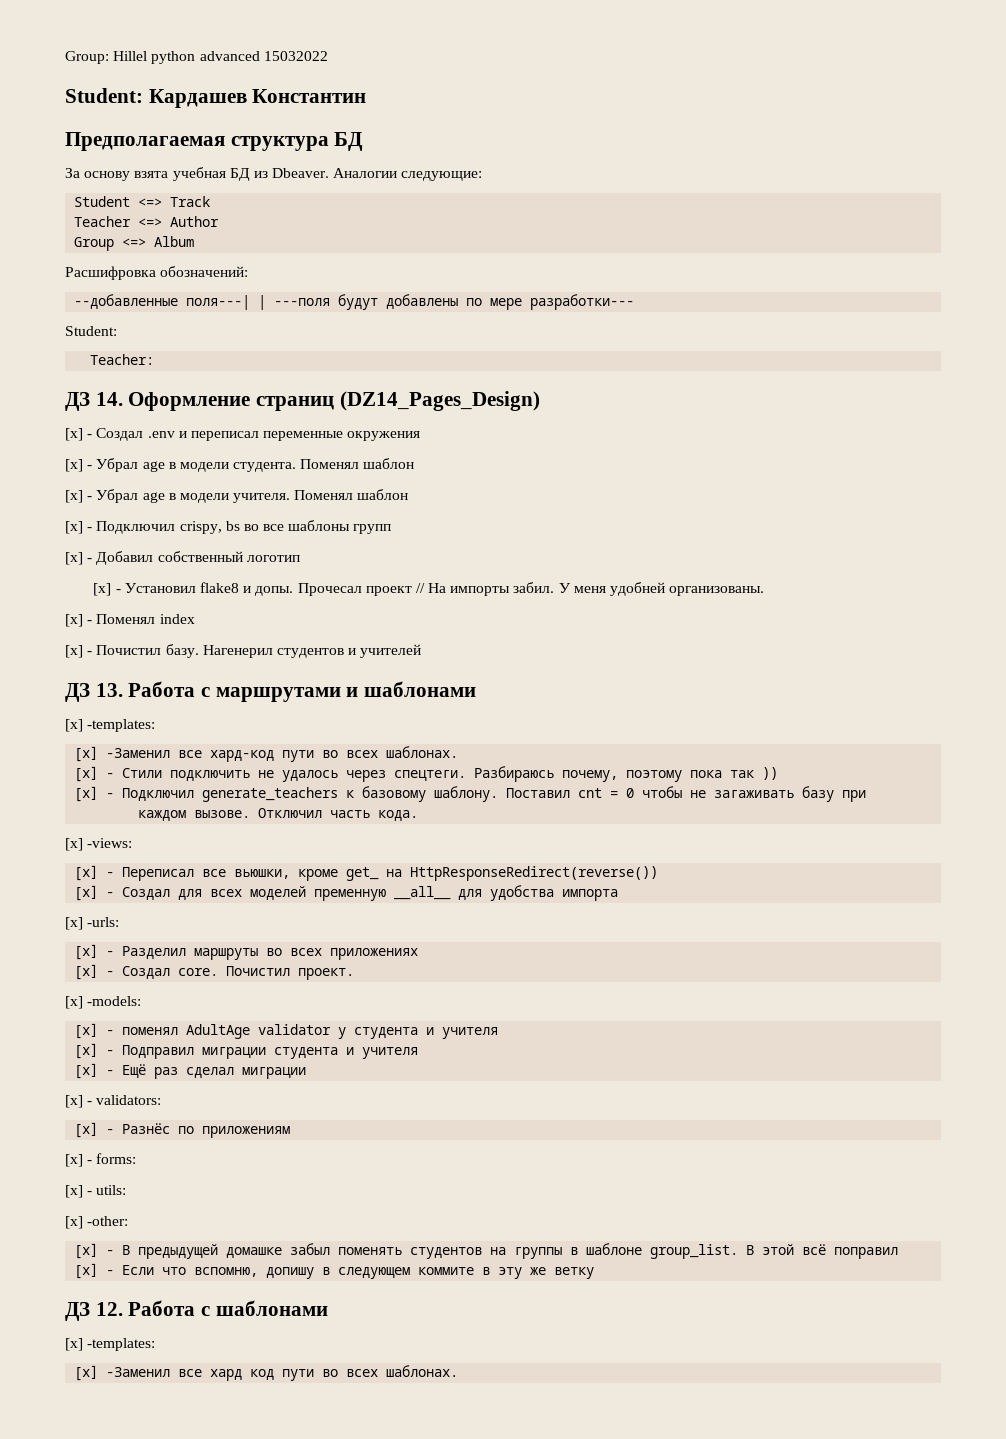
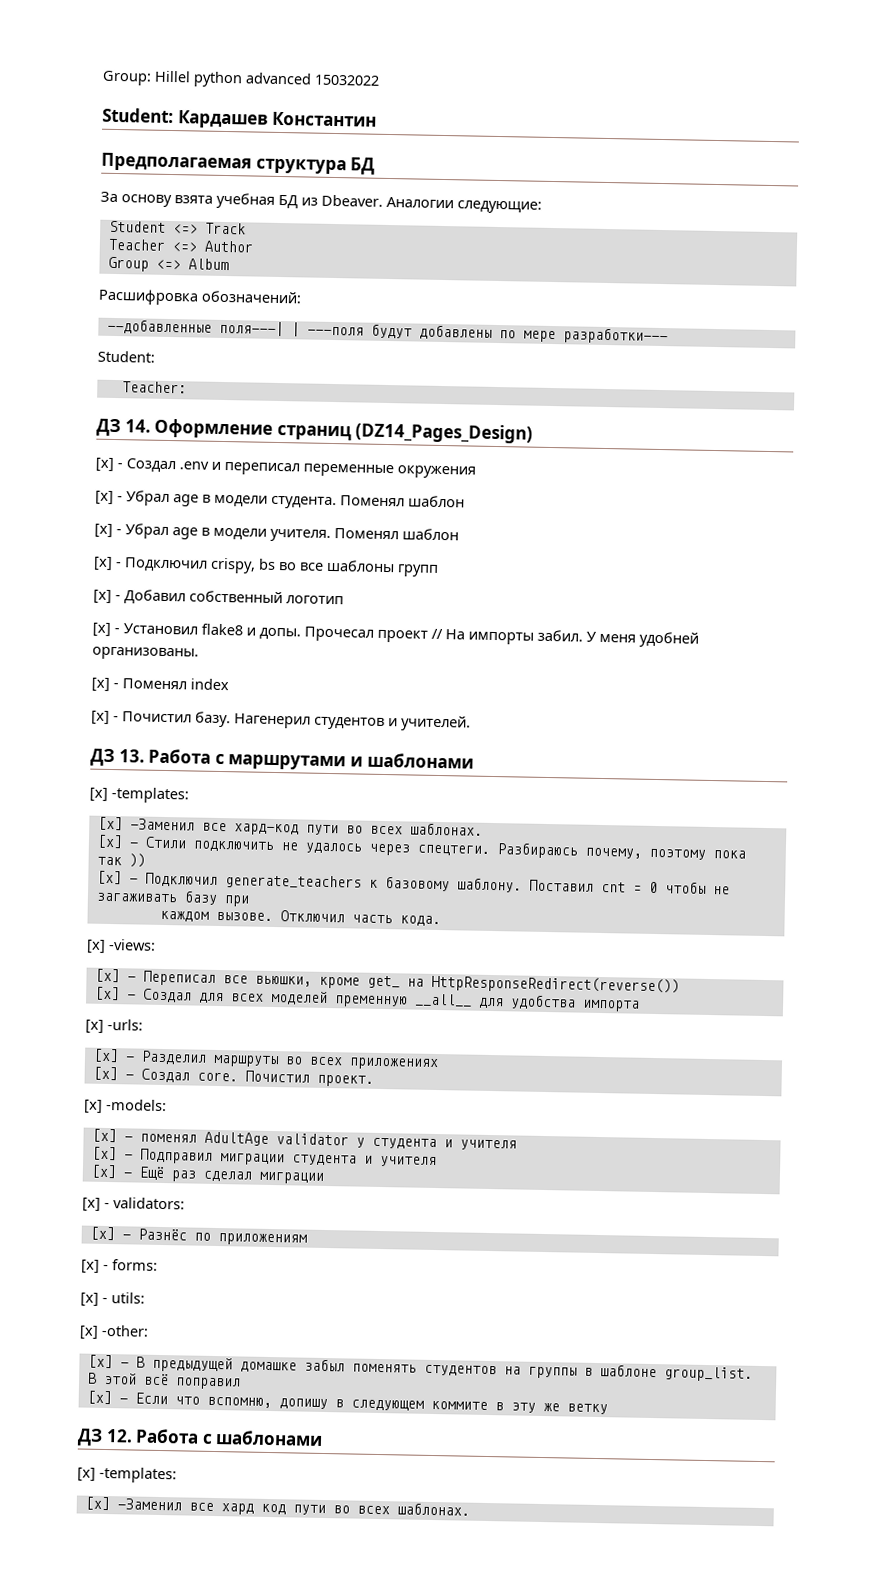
- Нагенерил студентов и учителей
+ Нагенерил студентов и учителей.

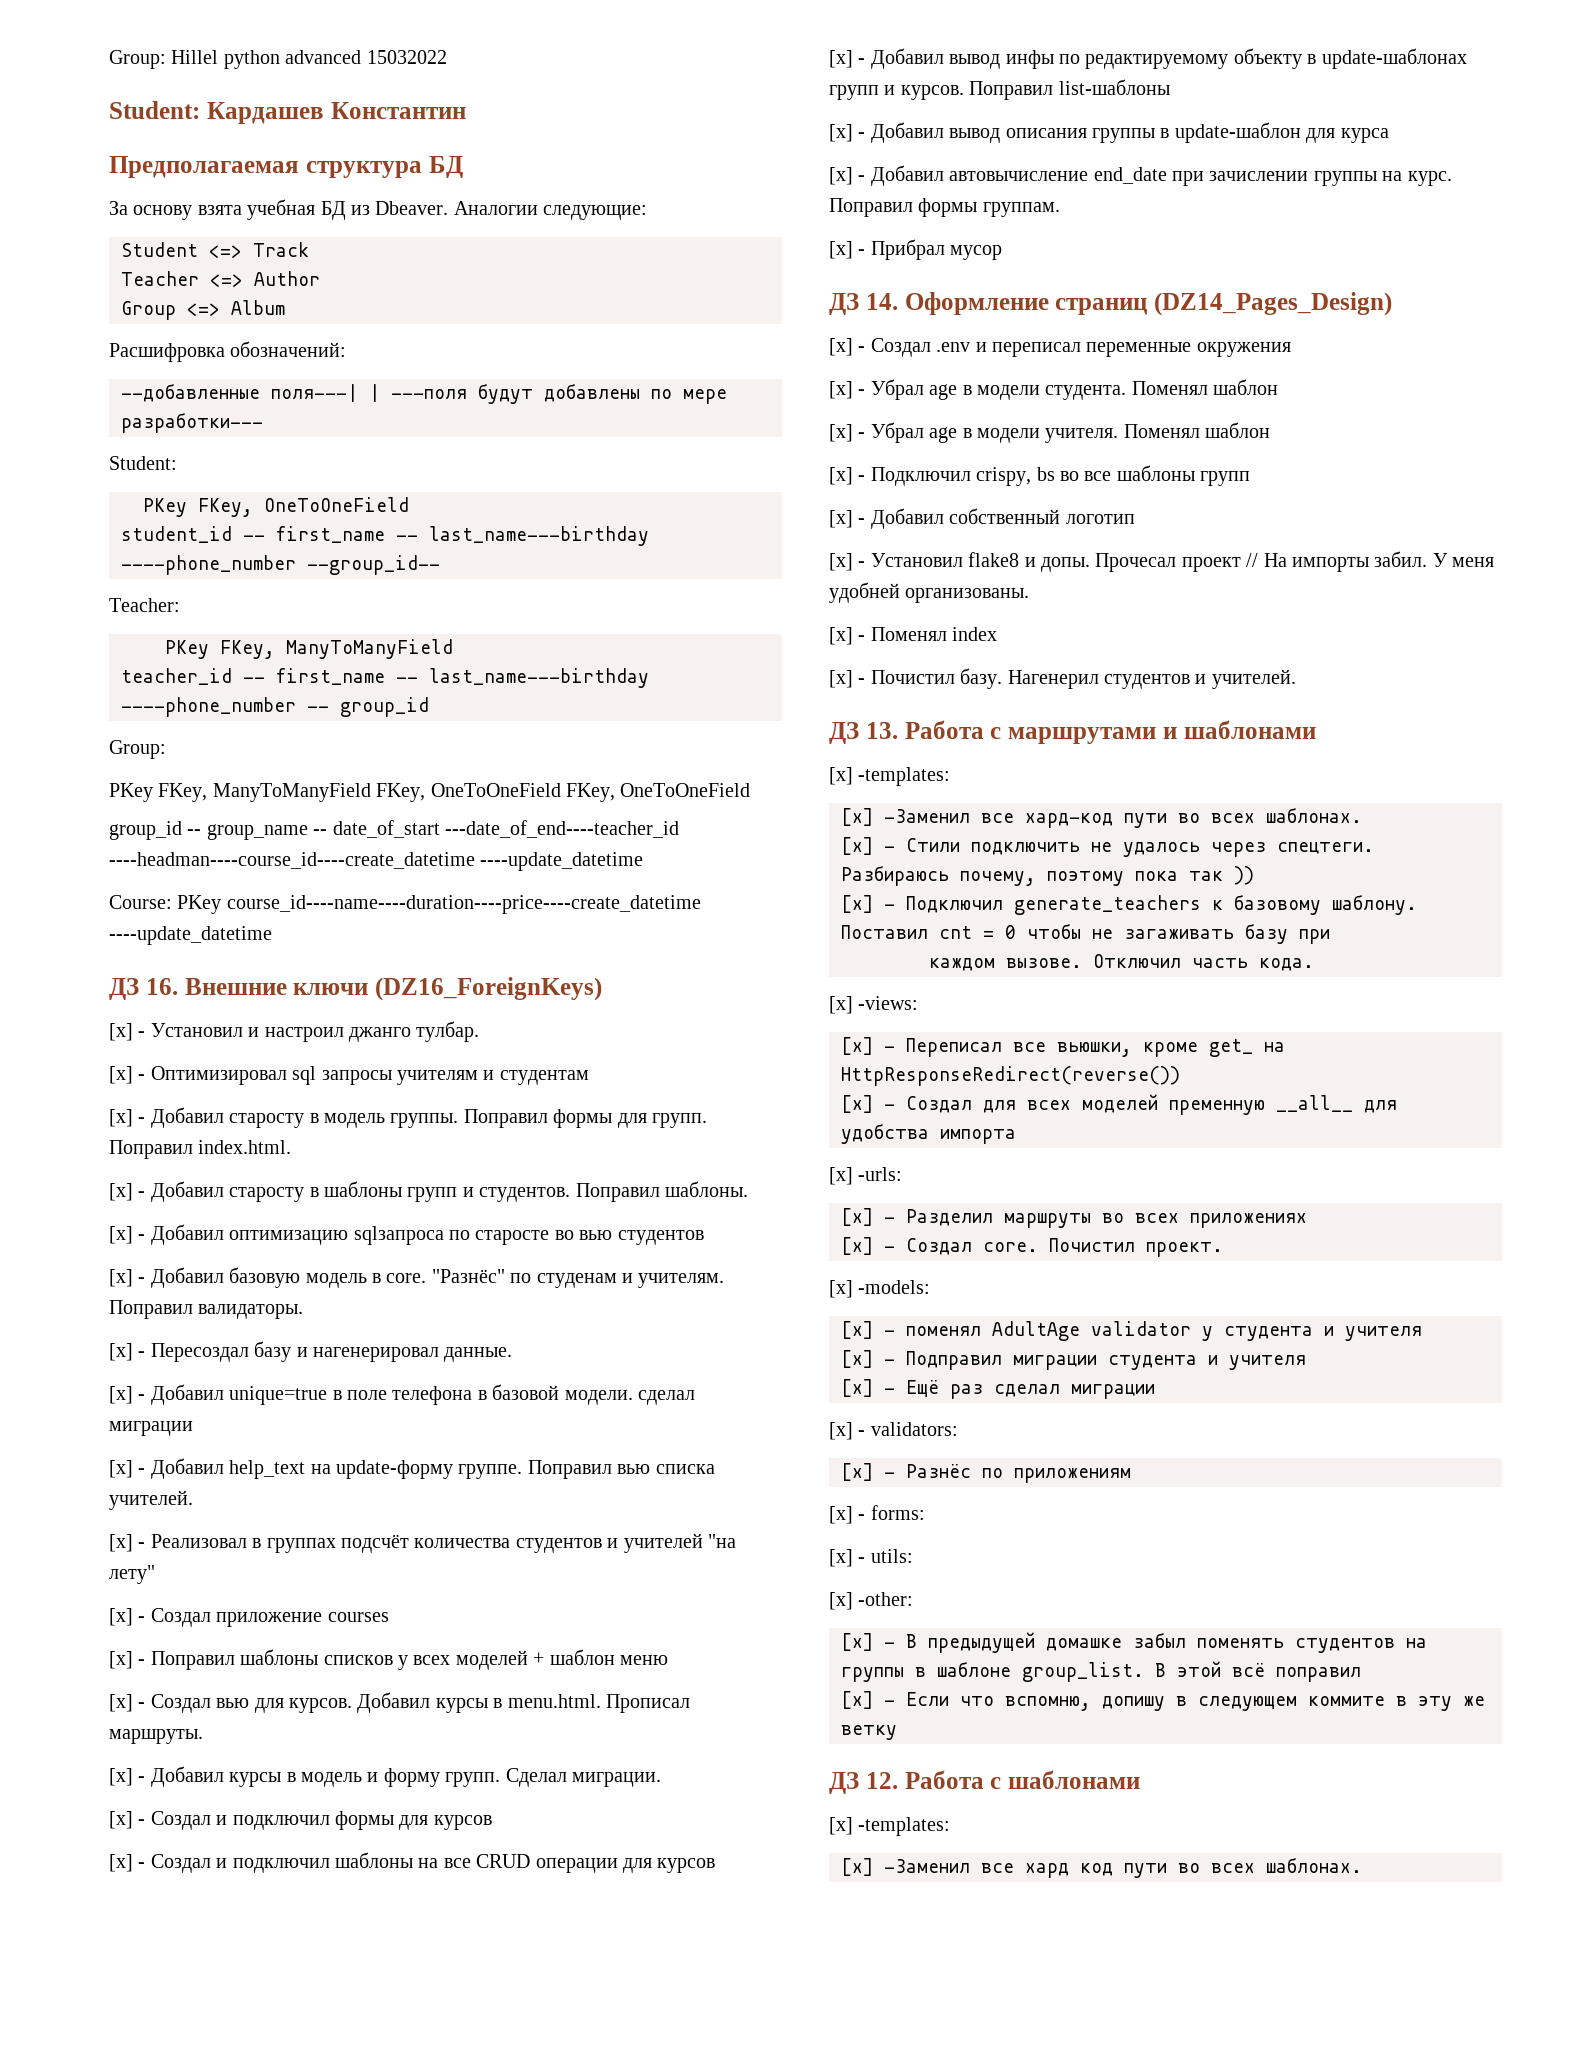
+ PKey FKey, OneToOneField
+ student_id -- first_name -- last_name---birthday ----phone_number --group_id--
  Teacher:
+ PKey FKey, ManyToManyField
+ teacher_id -- first_name -- last_name---birthday ----phone_number -- group_id
+ Group:
+ PKey FKey, ManyToManyField FKey, OneToOneField FKey, OneToOneField
+ group_id -- group_name -- date_of_start ---date_of_end----teacher_id ----headman----course_id----create_datetime ----update_datetime
+ Course: PKey course_id----name----duration----price----create_datetime ----update_datetime
+ ДЗ 16. Внешние ключи (DZ16_ForeignKeys)
+ [x] - Установил и настроил джанго тулбар.
+ [x] - Оптимизировал sql запросы учителям и студентам
+ [x] - Добавил старосту в модель группы. Поправил формы для групп. Поправил index.html.
+ [x] - Добавил старосту в шаблоны групп и студентов. Поправил шаблоны.
+ [x] - Добавил оптимизацию sqlзапроса по старосте во вью студентов
+ [x] - Добавил базовую модель в core. "Разнёс" по студенам и учителям. Поправил валидаторы.
+ [x] - Пересоздал базу и нагенерировал данные.
+ [x] - Добавил unique=true в поле телефона в базовой модели. сделал миграции
+ [x] - Добавил help_text на update-форму группе. Поправил вью списка учителей.
+ [x] - Реализовал в группах подсчёт количества студентов и учителей "на лету"
+ [x] - Создал приложение courses
+ [x] - Поправил шаблоны списков у всех моделей + шаблон меню
+ [x] - Создал вью для курсов. Добавил курсы в menu.html. Прописал маршруты.
+ [x] - Добавил курсы в модель и форму групп. Сделал миграции.
+ [x] - Создал и подключил формы для курсов
+ [x] - Создал и подключил шаблоны на все CRUD операции для курсов
+ [x] - Добавил вывод инфы по редактируемому объекту в update-шаблонах групп и курсов. Поправил list-шаблоны
+ [x] - Добавил вывод описания группы в update-шаблон для курса
+ [x] - Добавил автовычисление end_date при зачислении группы на курс. Поправил формы группам.
+ [x] - Прибрал мусор

